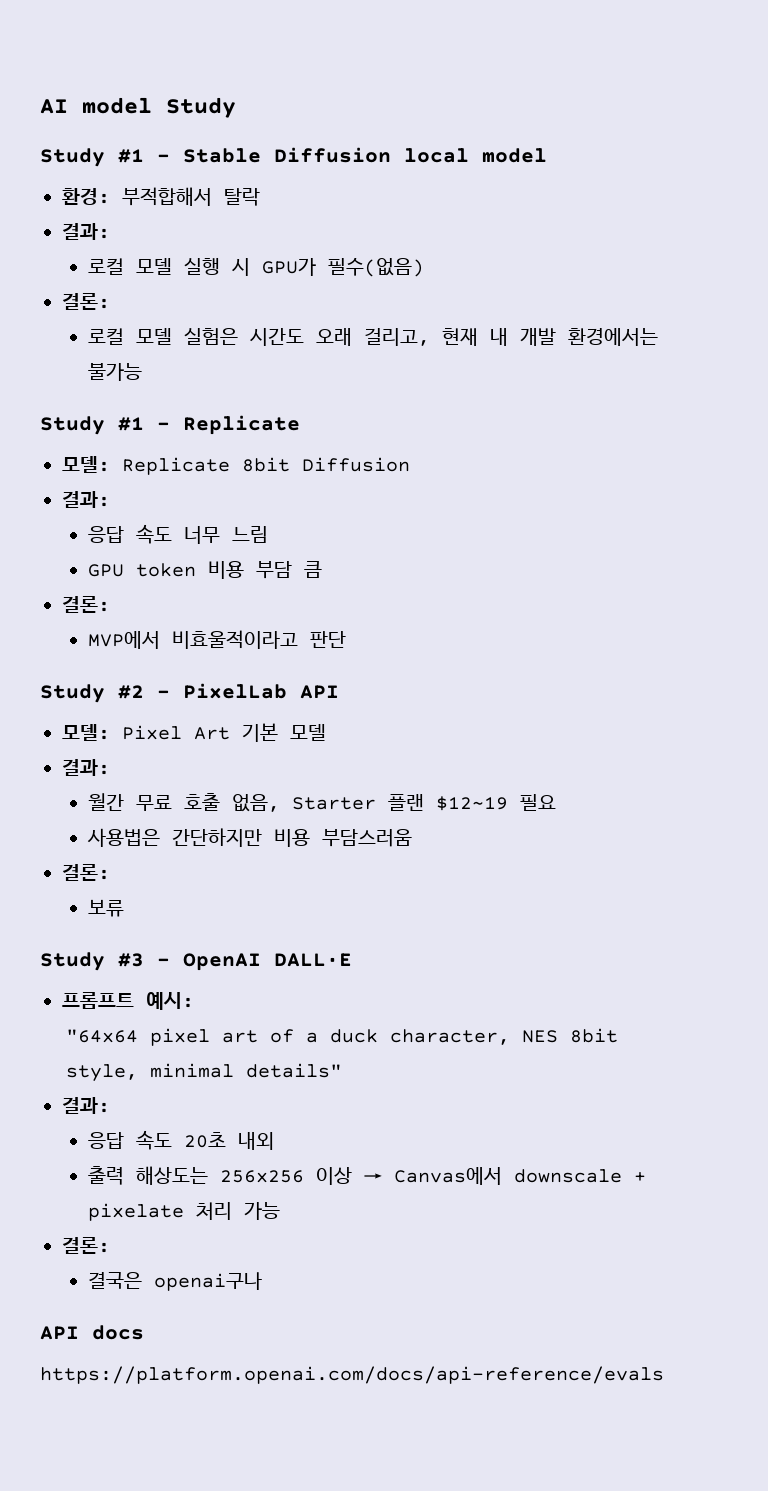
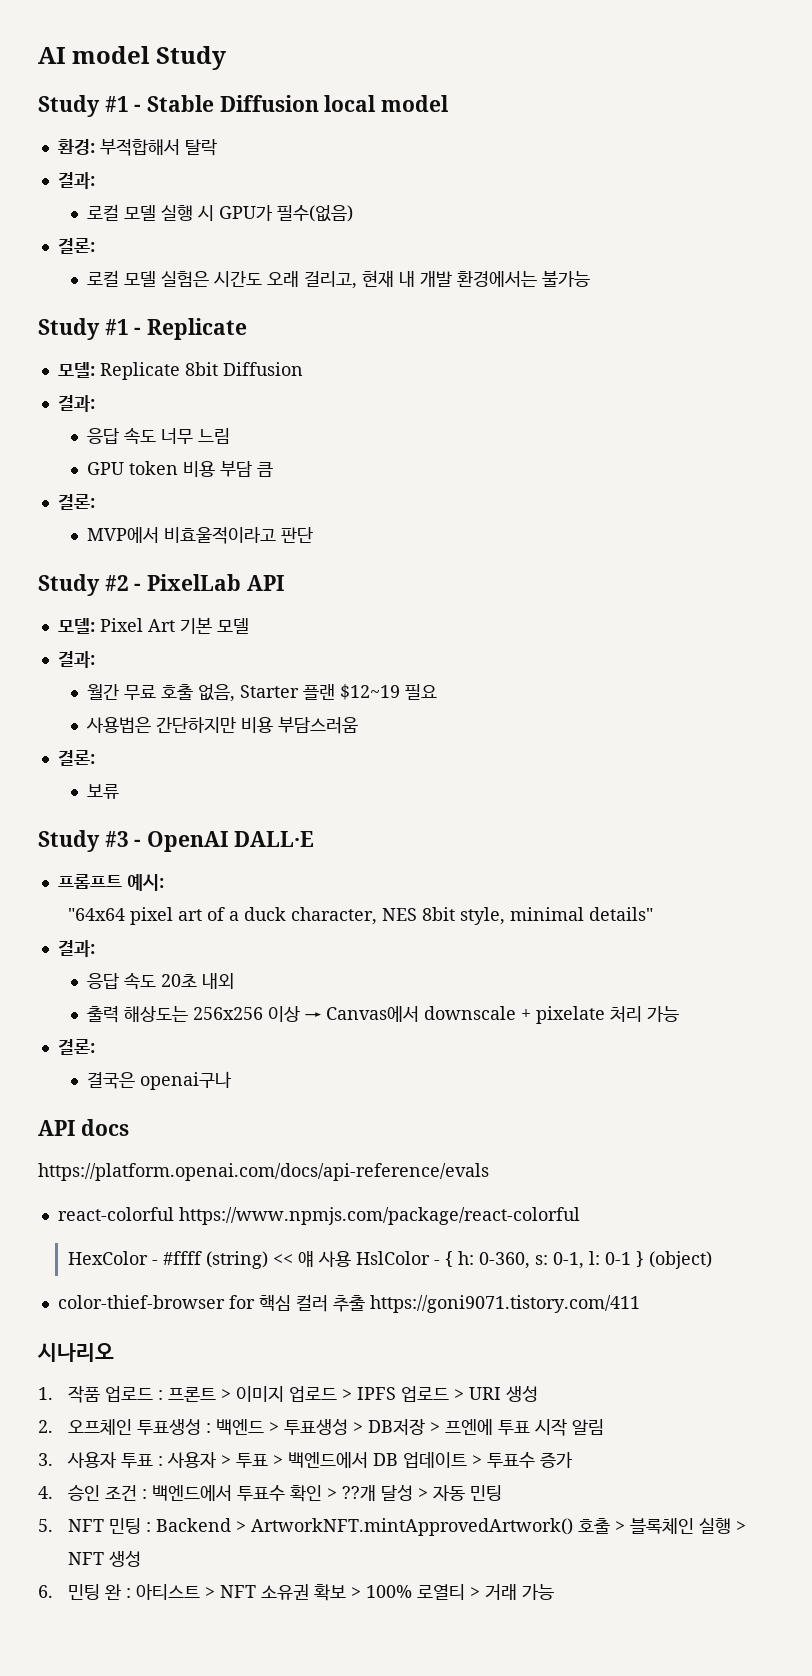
+ react-colorful https://www.npmjs.com/package/react-colorful
+ HexColor - #ffff (string) << 얘 사용 HslColor - { h: 0-360, s: 0-1, l: 0-1 } (object)
+ color-thief-browser for 핵심 컬러 추출 https://goni9071.tistory.com/411
+ 시나리오
+ 1. 작품 업로드 : 프론트 > 이미지 업로드 > IPFS 업로드 > URI 생성
+ 2. 오프체인 투표생성 : 백엔드 > 투표생성 > DB저장 > 프엔에 투표 시작 알림
+ 3. 사용자 투표 : 사용자 > 투표 > 백엔드에서 DB 업데이트 > 투표수 증가
+ 4. 승인 조건 : 백엔드에서 투표수 확인 > ??개 달성 > 자동 민팅
+ 5. NFT 민팅 : Backend > ArtworkNFT.mintApprovedArtwork() 호출 > 블록체인 실행 > NFT 생성
+ 6. 민팅 완 : 아티스트 > NFT 소유권 확보 > 100% 로열티 > 거래 가능

